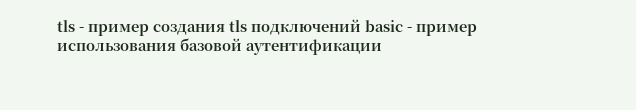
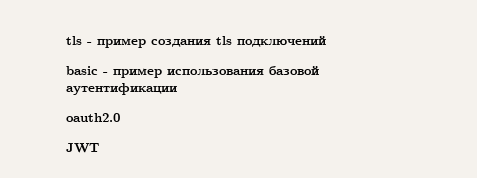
- tls - пример создания tls подключений basic - пример использования базовой аутентификации
+ tls - пример создания tls подключений
+ basic - пример использования базовой аутентификации
+ oauth2.0
+ JWT

